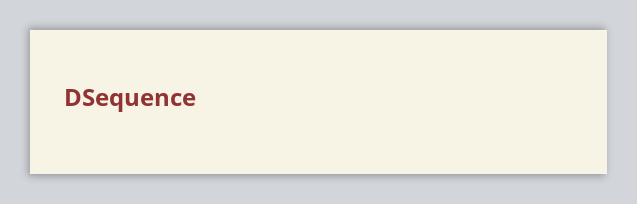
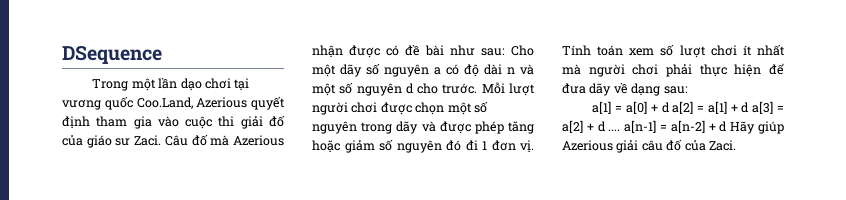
+ Trong một lần dạo chơi tại vương quốc Coo.Land, Azerious quyết định tham gia vào cuộc thi giải đố của giáo sư Zaci. Câu đố mà Azerious nhận được có đề bài như sau: Cho một dãy số nguyên a có độ dài n và một số nguyên d cho trước. Mỗi lượt người chơi được chọn một số nguyên trong dãy và được phép tăng hoặc giảm số nguyên đó đi 1 đơn vị. Tính toán xem số lượt chơi ít nhất mà người chơi phải thực hiện để đưa dãy về dạng sau:
+ a[1] = a[0] + d a[2] = a[1] + d a[3] = a[2] + d .... a[n-1] = a[n-2] + d Hãy giúp Azerious giải câu đố của Zaci.

